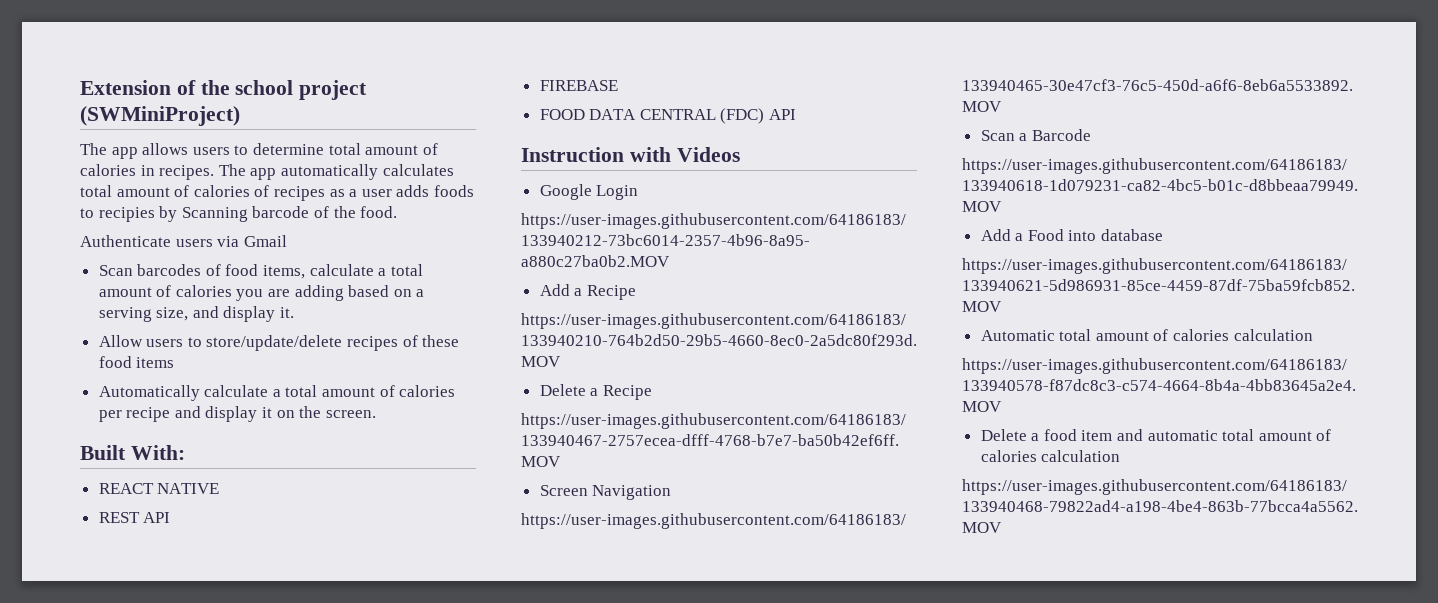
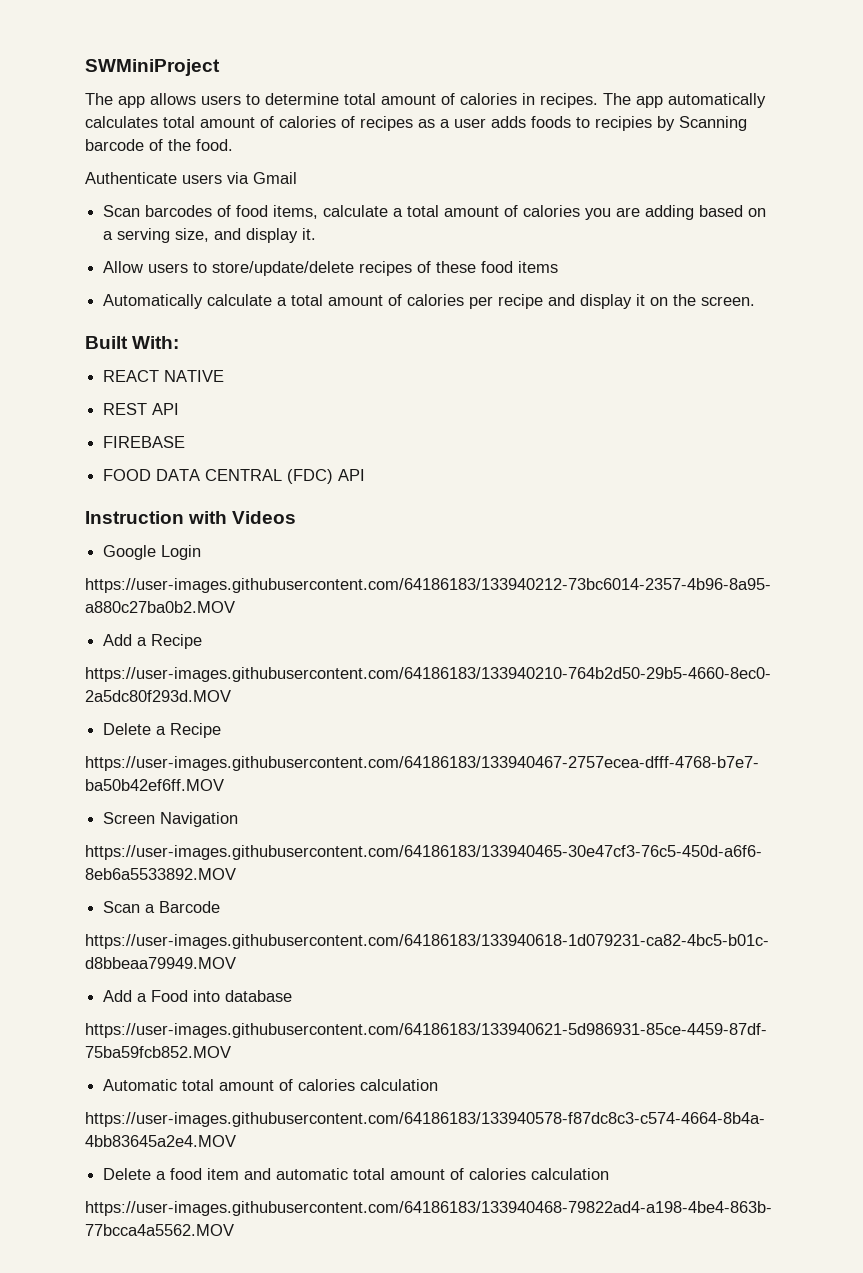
- Extension of the school project (SWMiniProject)
+ SWMiniProject

